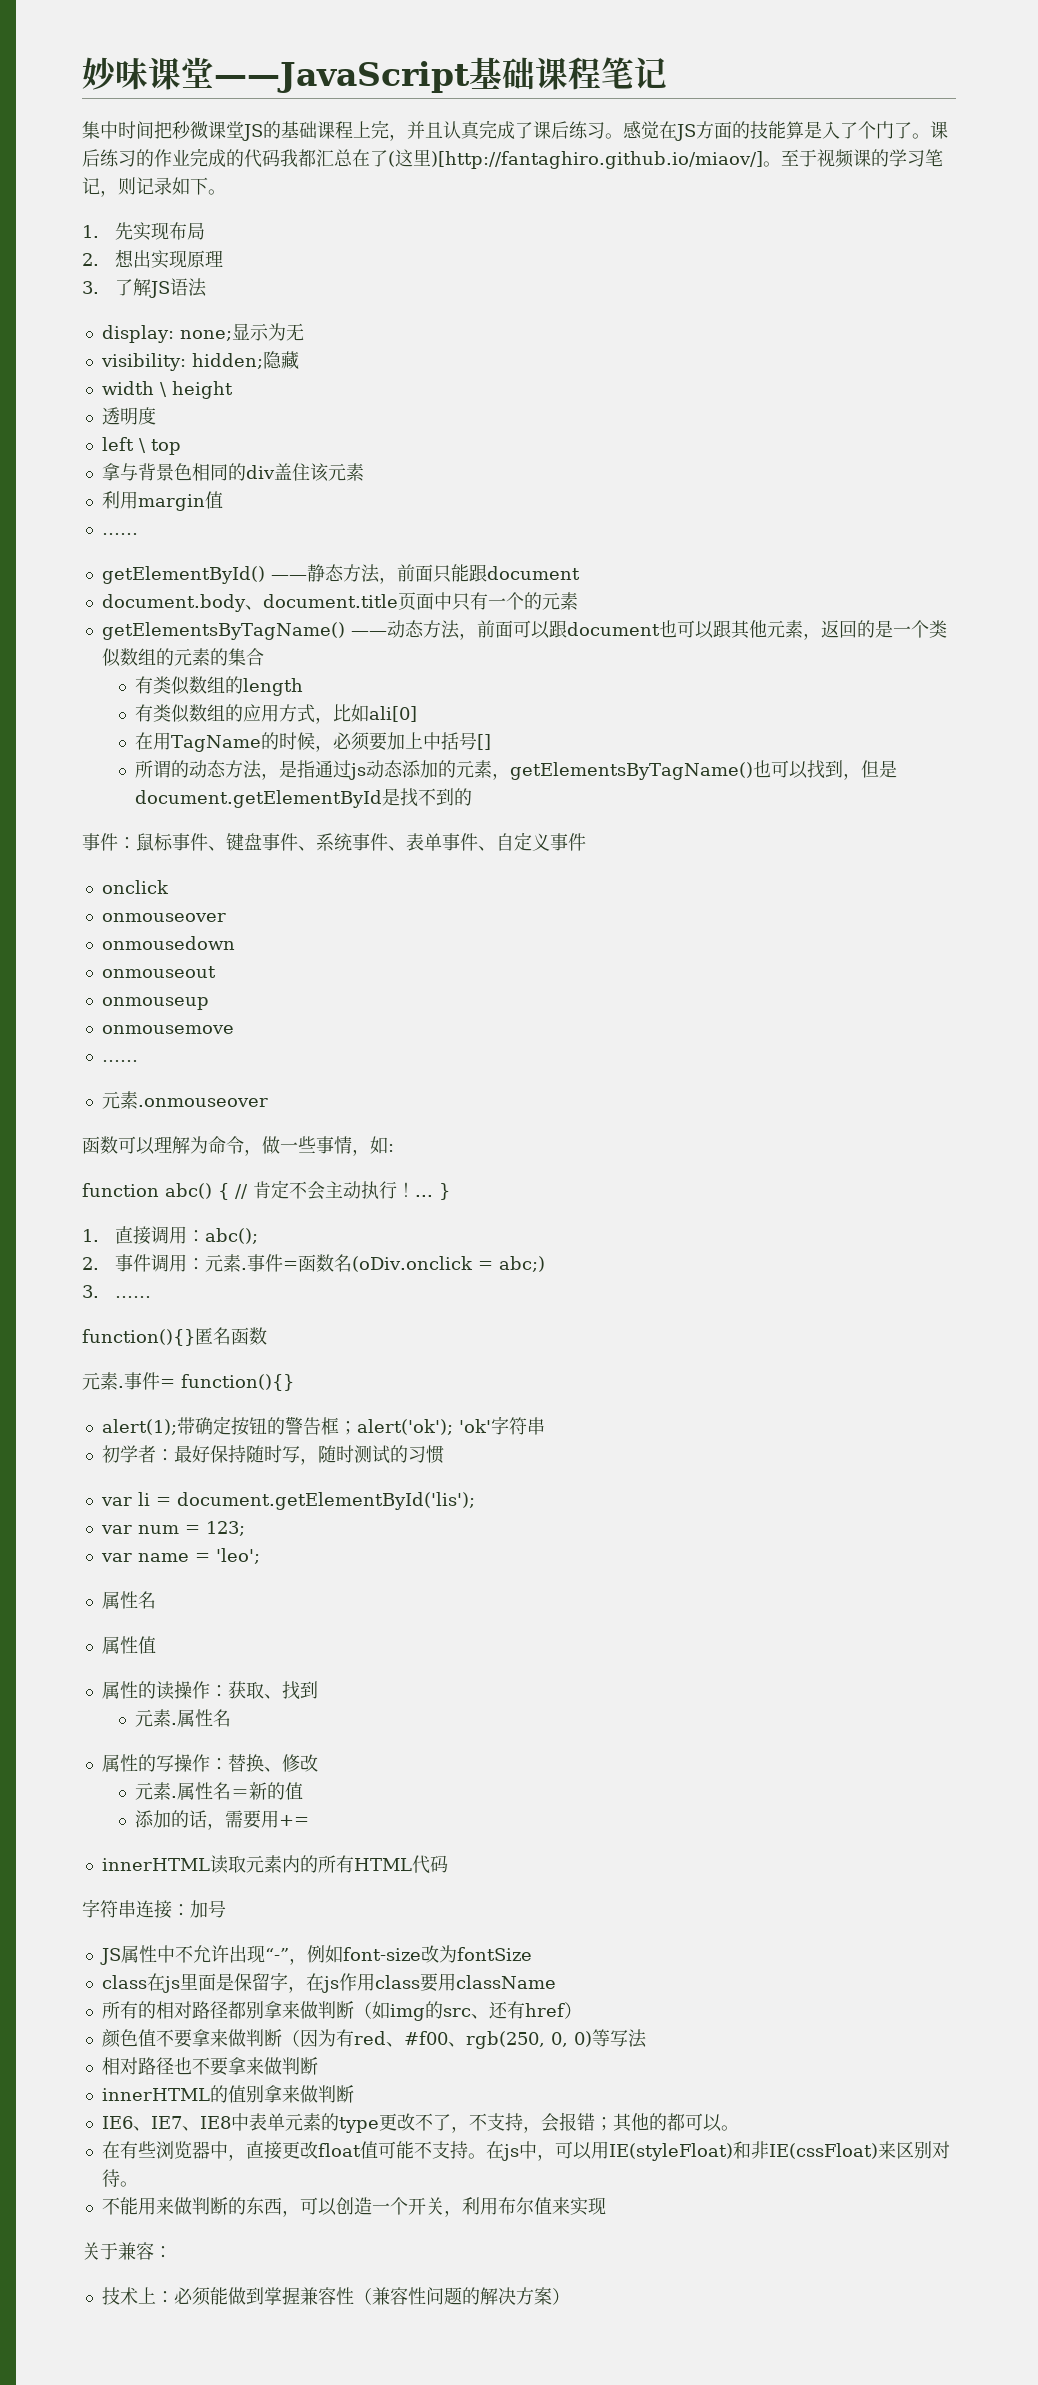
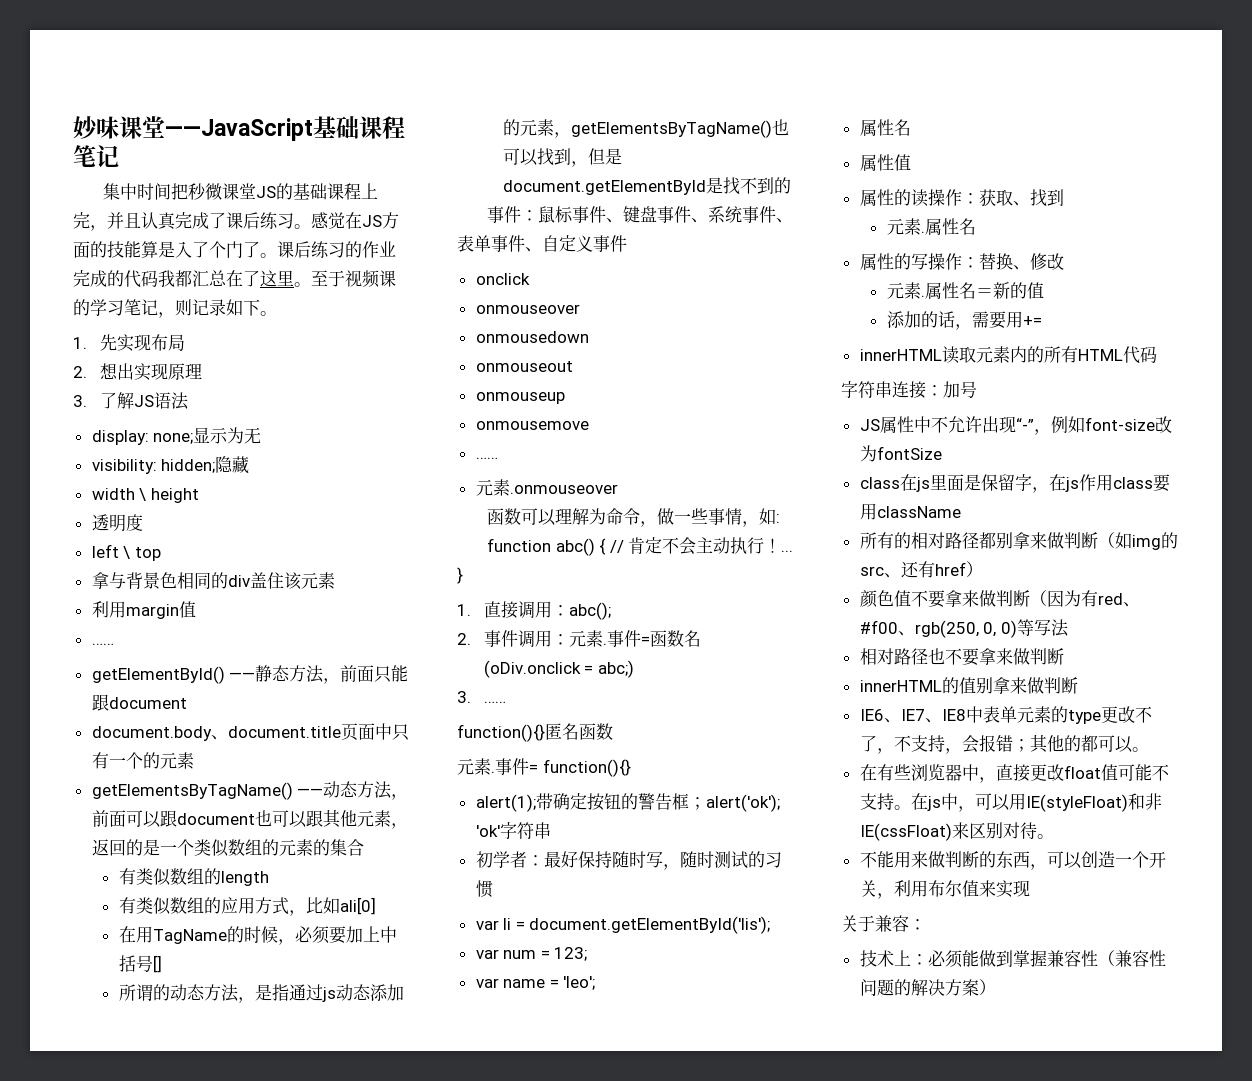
- 课后练习的作业完成的代码我都汇总在了(这里)[http://fantaghiro.github.io/miaov/]。
+ 课后练习的作业完成的代码我都汇总在了这里。

